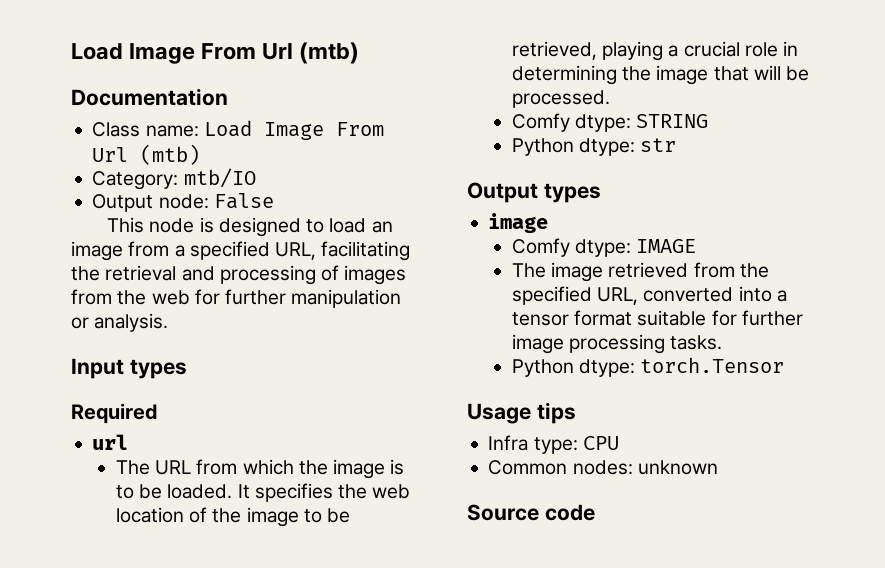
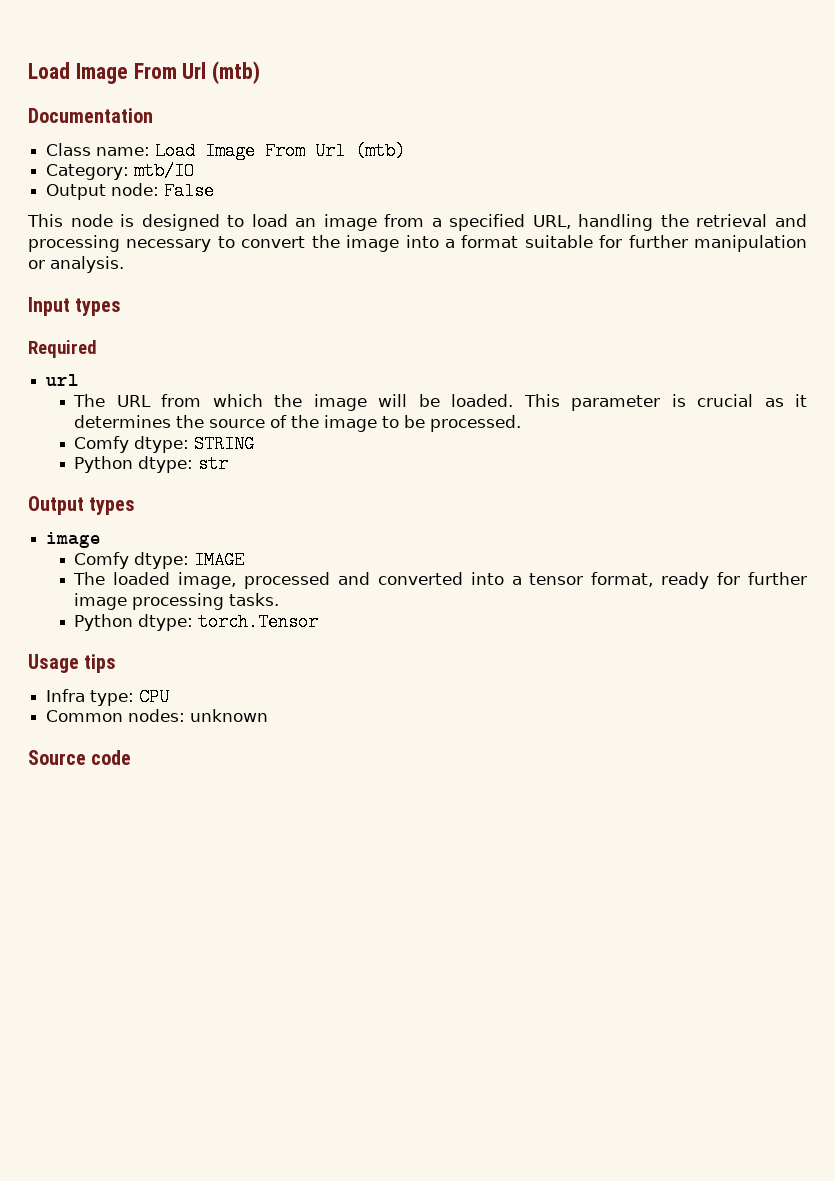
- This node is designed to load an image from a specified URL, facilitating the retrieval and processing of images from the web for further manipulation or analysis.
+ This node is designed to load an image from a specified URL, handling the retrieval and processing necessary to convert the image into a format suitable for further manipulation or analysis.
- The URL from which the image is to be loaded. It specifies the web location of the image to be retrieved, playing a crucial role in determining the image that will be processed.
+ The URL from which the image will be loaded. This parameter is crucial as it determines the source of the image to be processed.
- The image retrieved from the specified URL, converted into a tensor format suitable for further image processing tasks.
+ The loaded image, processed and converted into a tensor format, ready for further image processing tasks.

